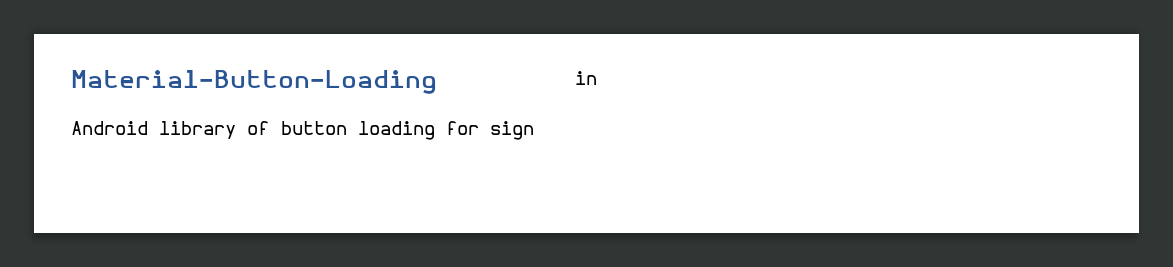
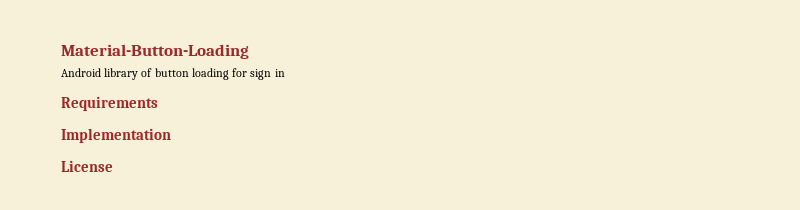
+ Requirements
+ Implementation
+ License

